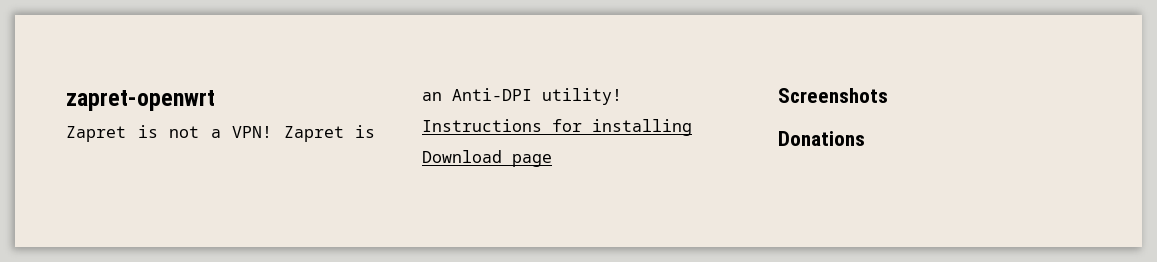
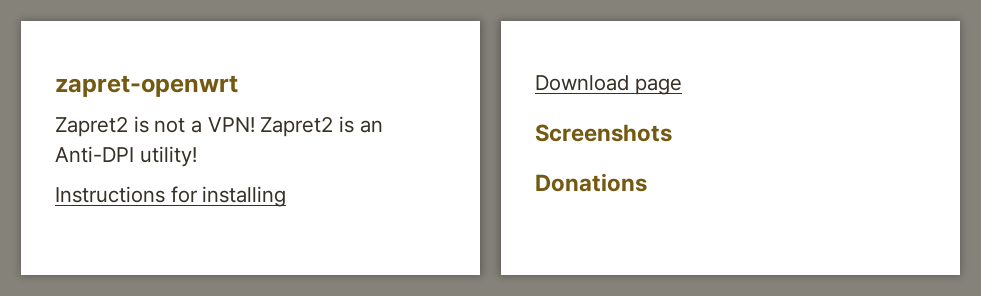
- Zapret is not a VPN!
+ Zapret2 is not a VPN!
- Zapret is an Anti-DPI utility!
+ Zapret2 is an Anti-DPI utility!

